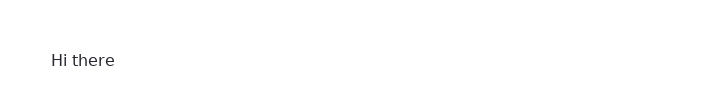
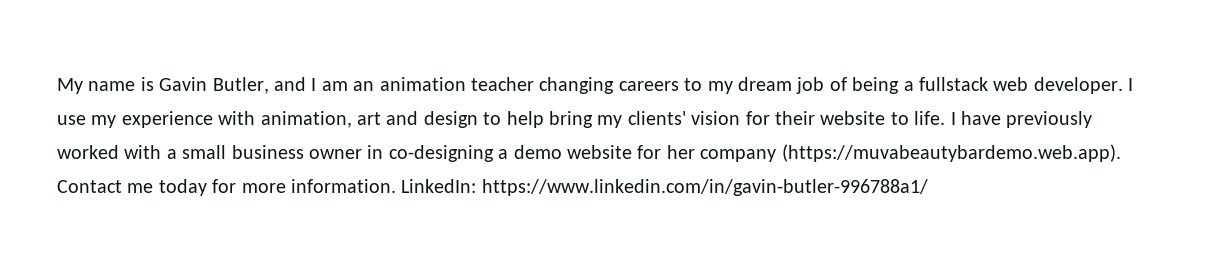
- Hi there
+ My name is Gavin Butler, and I am an animation teacher changing careers to my dream job of being a fullstack web developer. I use my experience with animation, art and design to help bring my clients' vision for their website to life. I have previously worked with a small business owner in co-designing a demo website for her company (https://muvabeautybardemo.web.app). Contact me today for more information. LinkedIn: https://www.linkedin.com/in/gavin-butler-996788a1/

